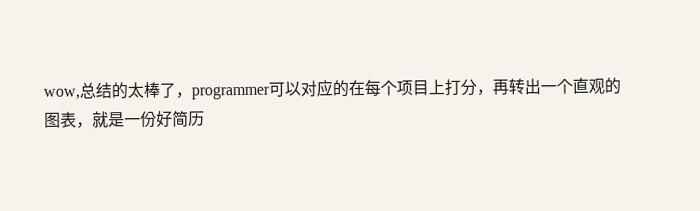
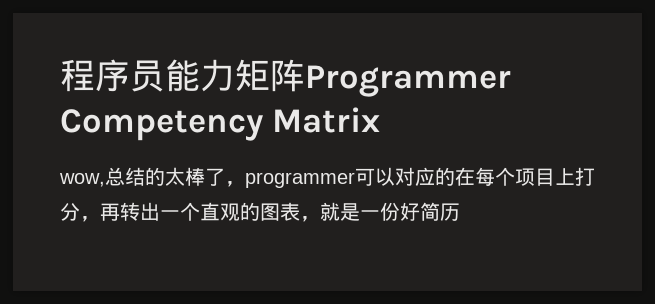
+ 程序员能力矩阵Programmer Competency Matrix

